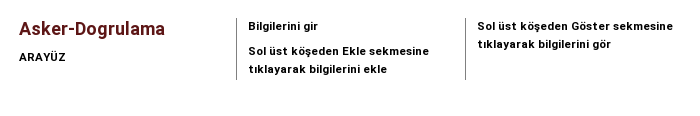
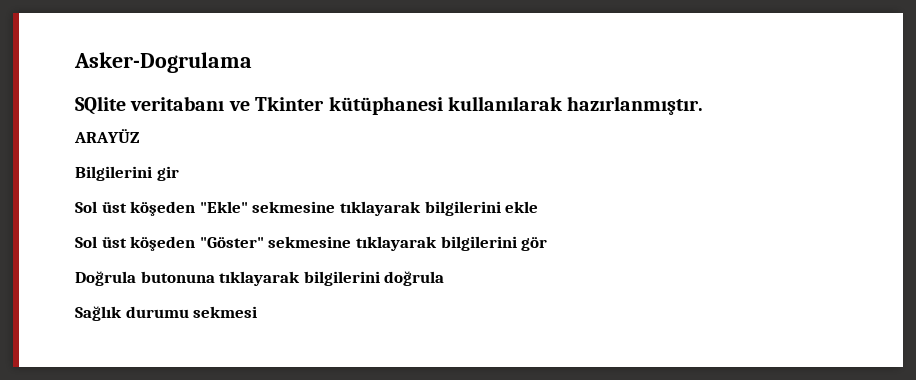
+ SQlite veritabanı ve Tkinter kütüphanesi kullanılarak hazırlanmıştır.
- Sol üst köşeden Ekle sekmesine tıklayarak bilgilerini ekle
+ Sol üst köşeden "Ekle" sekmesine tıklayarak bilgilerini ekle
- Sol üst köşeden Göster sekmesine tıklayarak bilgilerini gör
+ Sol üst köşeden "Göster" sekmesine tıklayarak bilgilerini gör
+ Doğrula butonuna tıklayarak bilgilerini doğrula
+ Sağlık durumu sekmesi

